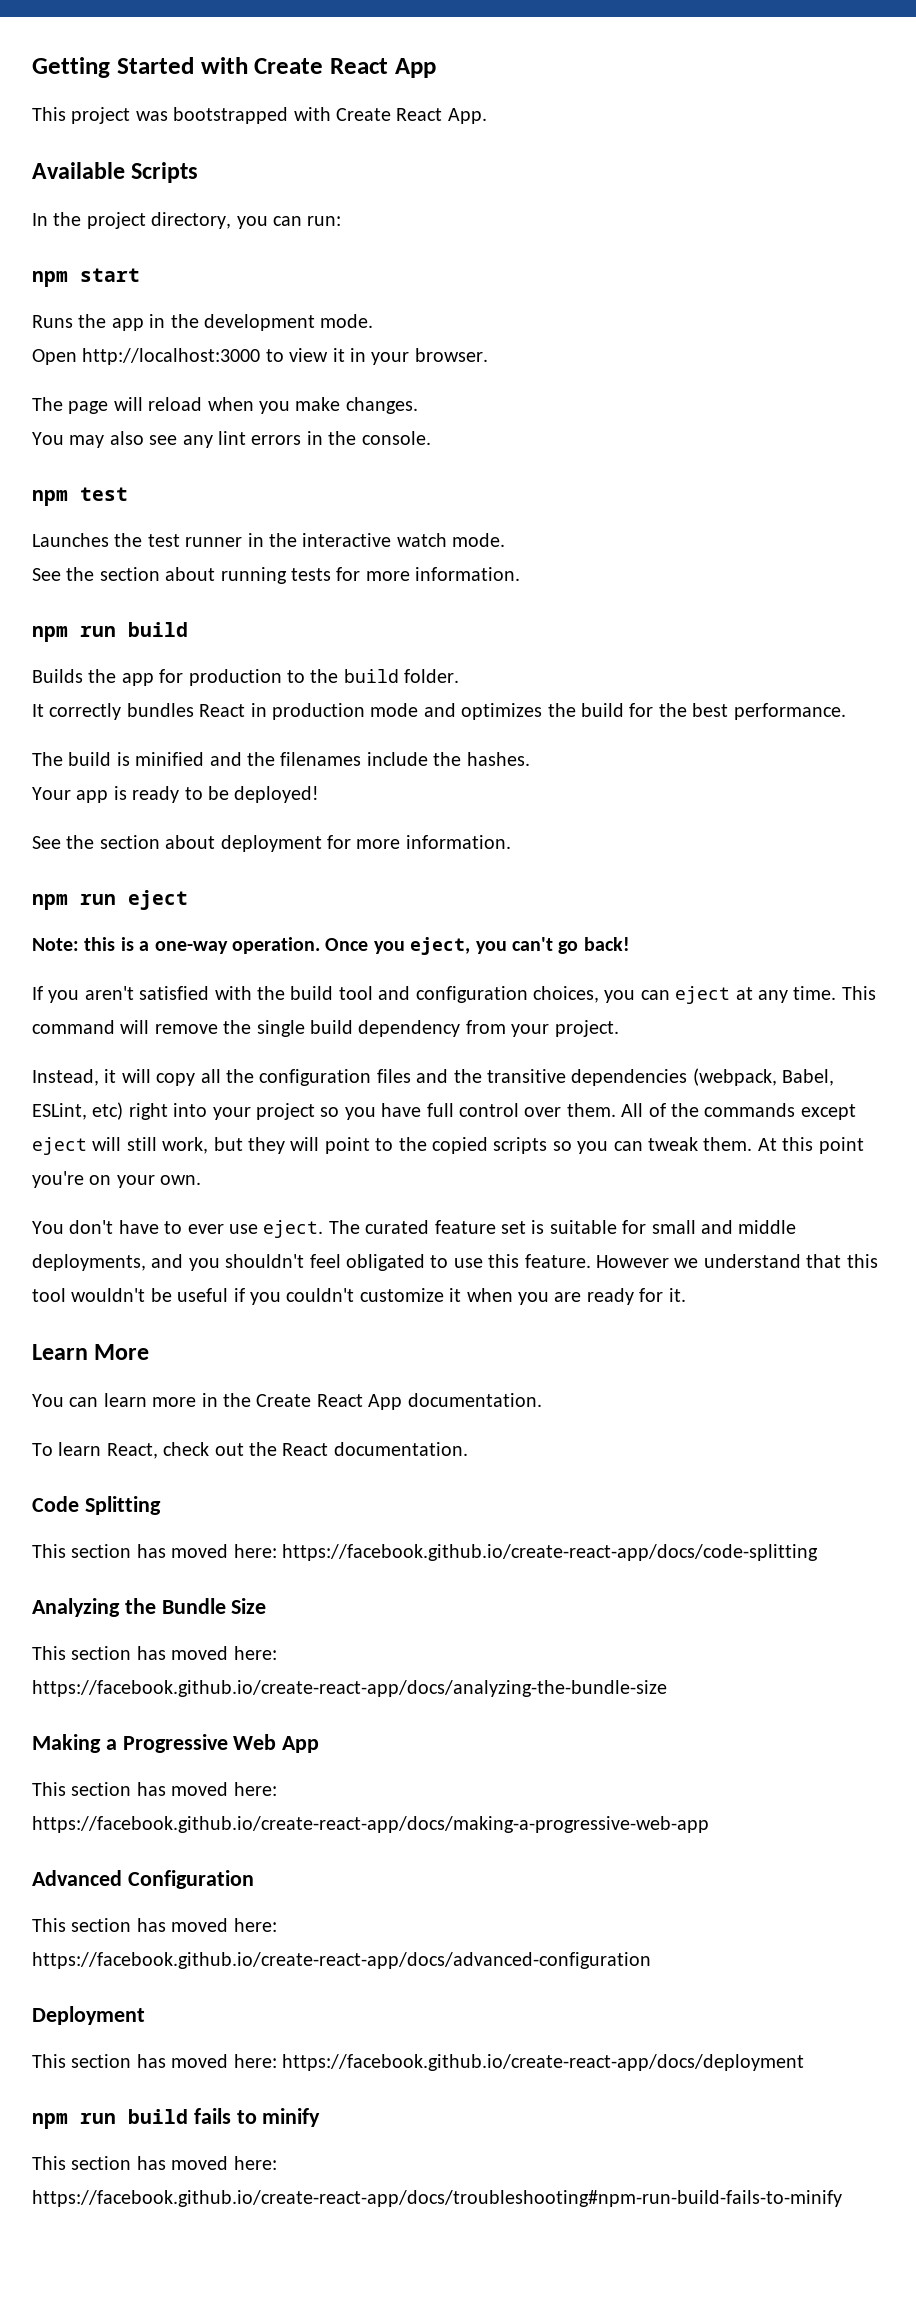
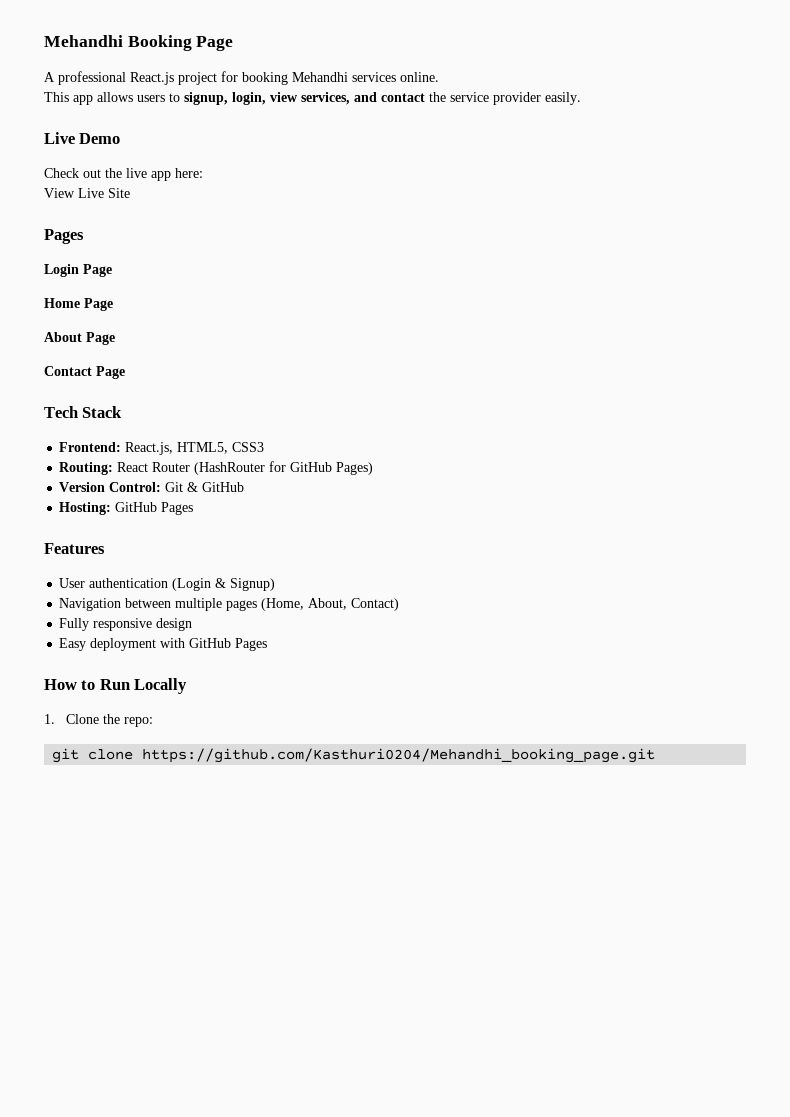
- Getting Started with Create React App
- This project was bootstrapped with Create React App.
- Available Scripts
- In the project directory, you can run:
- npm start
- Runs the app in the development mode.
- Open http://localhost:3000 to view it in your browser.
- The page will reload when you make changes.
- You may also see any lint errors in the console.
- npm test
- Launches the test runner in the interactive watch mode.
- See the section about running tests for more information.
- npm run build
- Builds the app for production to the build folder.
- It correctly bundles React in production mode and optimizes the build for the best performance.
- The build is minified and the filenames include the hashes.
- Your app is ready to be deployed!
- See the section about deployment for more information.
- npm run eject
- Note: this is a one-way operation. Once you eject, you can't go back!
- If you aren't satisfied with the build tool and configuration choices, you can eject at any time. This command will remove the single build dependency from your project.
- Instead, it will copy all the configuration files and the transitive dependencies (webpack, Babel, ESLint, etc) right into your project so you have full control over them. All of the commands except eject will still work, but they will point to the copied scripts so you can tweak them. At this point you're on your own.
- You don't have to ever use eject. The curated feature set is suitable for small and middle deployments, and you shouldn't feel obligated to use this feature. However we understand that this tool wouldn't be useful if you couldn't customize it when you are ready for it.
- Learn More
- You can learn more in the Create React App documentation.
- To learn React, check out the React documentation.
- Code Splitting
- This section has moved here: https://facebook.github.io/create-react-app/docs/code-splitting
- Analyzing the Bundle Size
- This section has moved here: https://facebook.github.io/create-react-app/docs/analyzing-the-bundle-size
- Making a Progressive Web App
- This section has moved here: https://facebook.github.io/create-react-app/docs/making-a-progressive-web-app
- Advanced Configuration
- This section has moved here: https://facebook.github.io/create-react-app/docs/advanced-configuration
- Deployment
- This section has moved here: https://facebook.github.io/create-react-app/docs/deployment
- npm run build fails to minify
- This section has moved here: https://facebook.github.io/create-react-app/docs/troubleshooting#npm-run-build-fails-to-minify
+ Mehandhi Booking Page
+ A professional React.js project for booking Mehandhi services online.
+ This app allows users to signup, login, view services, and contact the service provider easily.
+ Live Demo
+ Check out the live app here:
+ View Live Site
+ Pages
+ Login Page
+ Home Page
+ About Page
+ Contact Page
+ Tech Stack
+ Frontend: React.js, HTML5, CSS3
+ Routing: React Router (HashRouter for GitHub Pages)
+ Version Control: Git & GitHub
+ Hosting: GitHub Pages
+ Features
+ User authentication (Login & Signup)
+ Navigation between multiple pages (Home, About, Contact)
+ Fully responsive design
+ Easy deployment with GitHub Pages
+ How to Run Locally
+ 1. Clone the repo:
+ git clone https://github.com/Kasthuri0204/Mehandhi_booking_page.git

